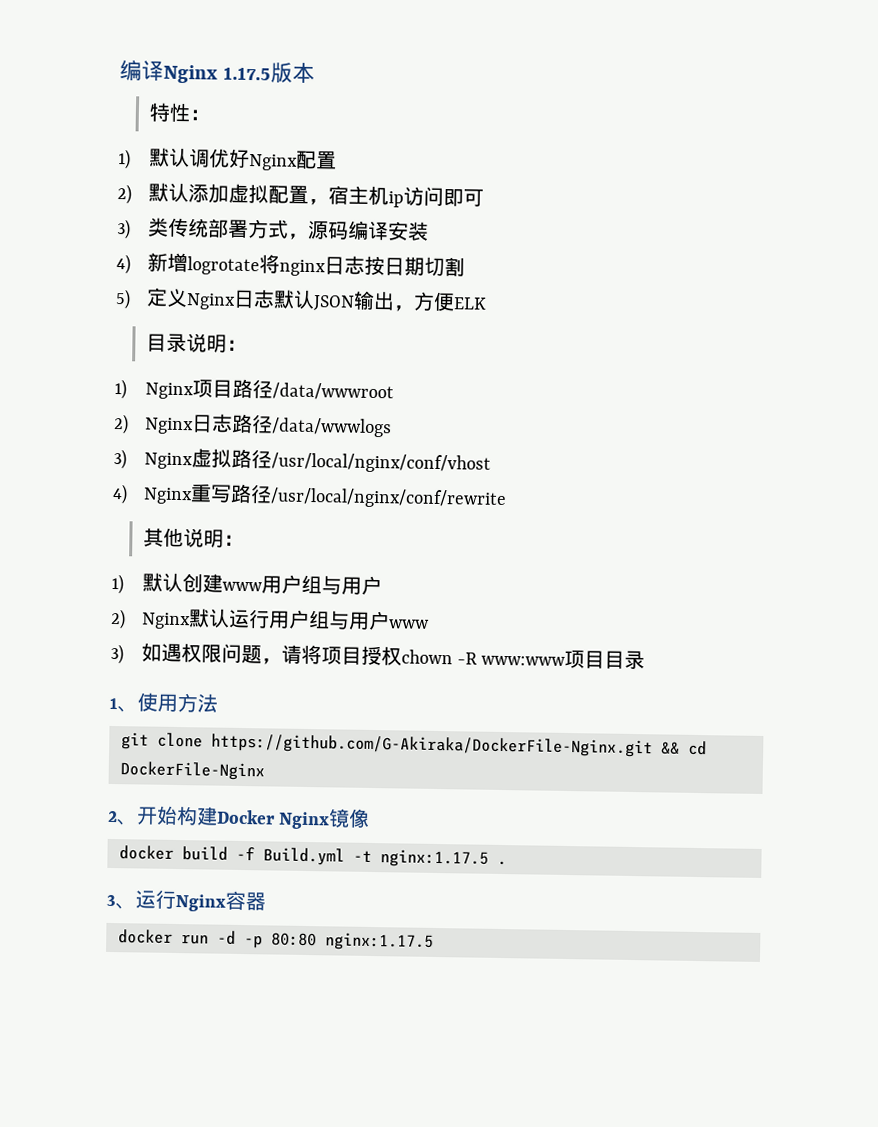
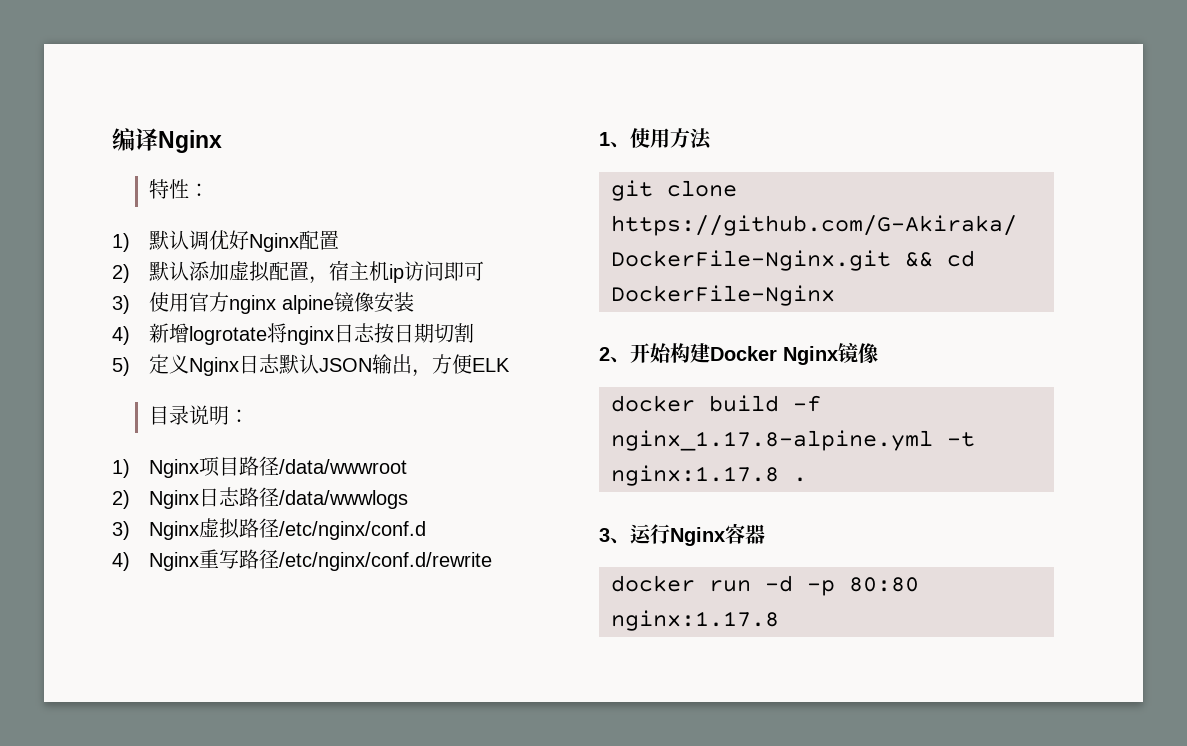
- 编译Nginx 1.17.5版本
+ 编译Nginx
- 3)类传统部署方式，源码编译安装
+ 3)使用官方nginx alpine镜像安装
- 3) Nginx虚拟路径/usr/local/nginx/conf/vhost
+ 3) Nginx虚拟路径/etc/nginx/conf.d
- 4) Nginx重写路径/usr/local/nginx/conf/rewrite
- 其他说明：
- 1)默认创建www用户组与用户
- 2) Nginx默认运行用户组与用户www
- 3)如遇权限问题，请将项目授权chown -R www:www项目目录
+ 4) Nginx重写路径/etc/nginx/conf.d/rewrite
- docker build -f Build.yml -t nginx:1.17.5 .
+ docker build -f nginx_1.17.8-alpine.yml -t nginx:1.17.8 .
- docker run -d -p 80:80 nginx:1.17.5
+ docker run -d -p 80:80 nginx:1.17.8

